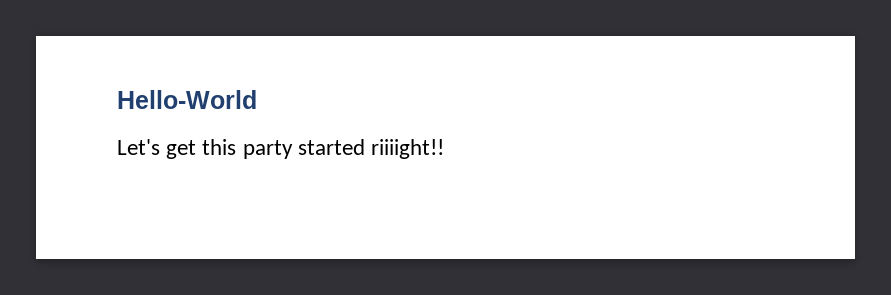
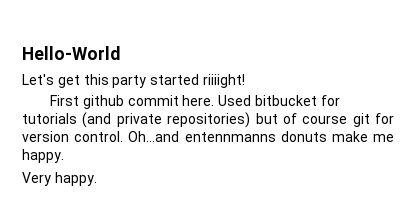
- Let's get this party started riiiight!!
+ Let's get this party started riiiight!
+ First github commit here. Used bitbucket for tutorials (and private repositories) but of course git for version control. Oh...and entennmanns donuts make me happy.
+ Very happy.

